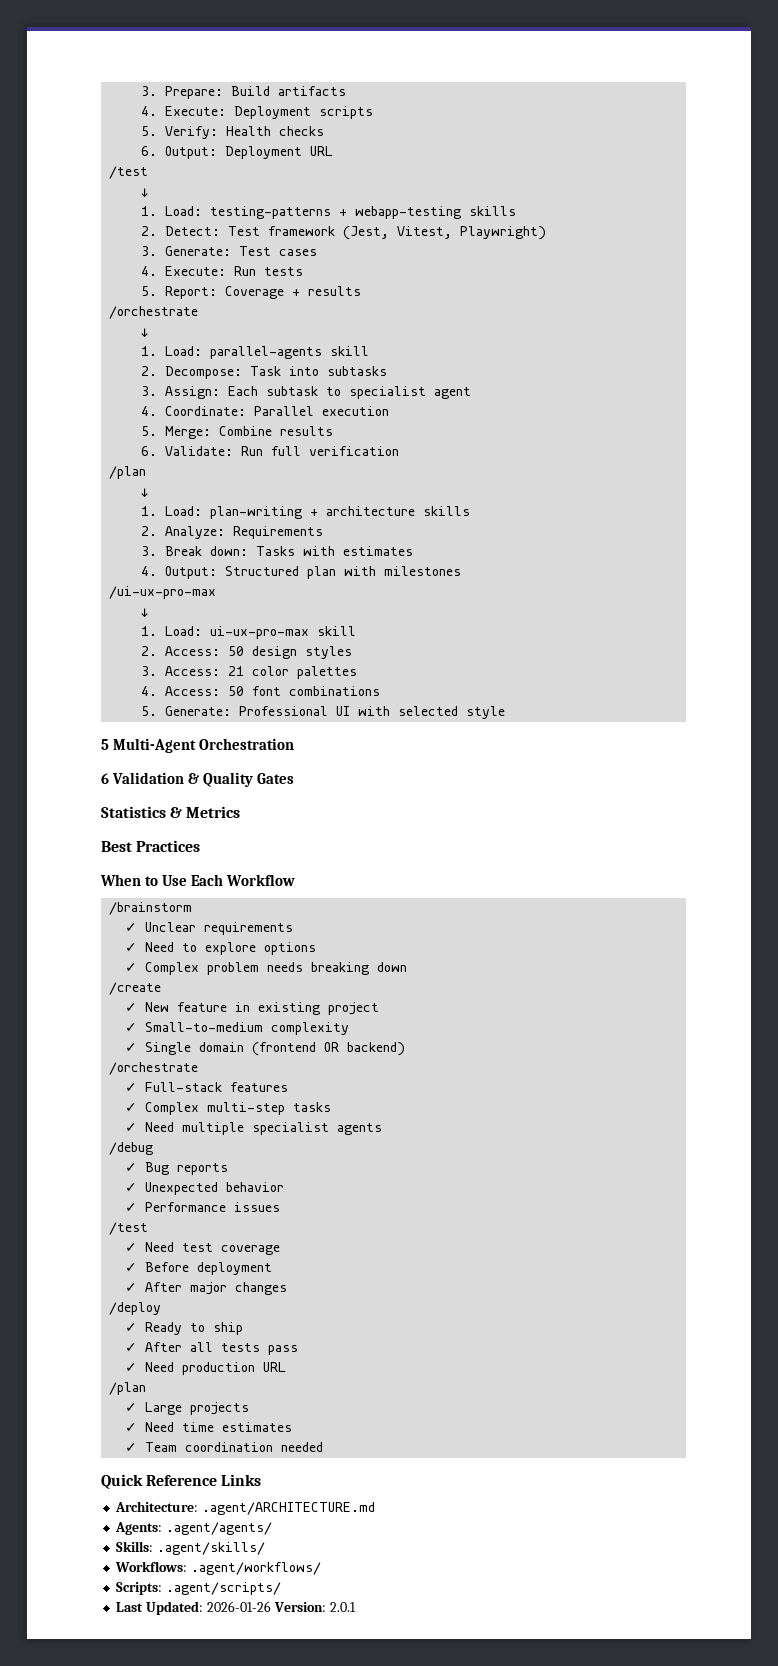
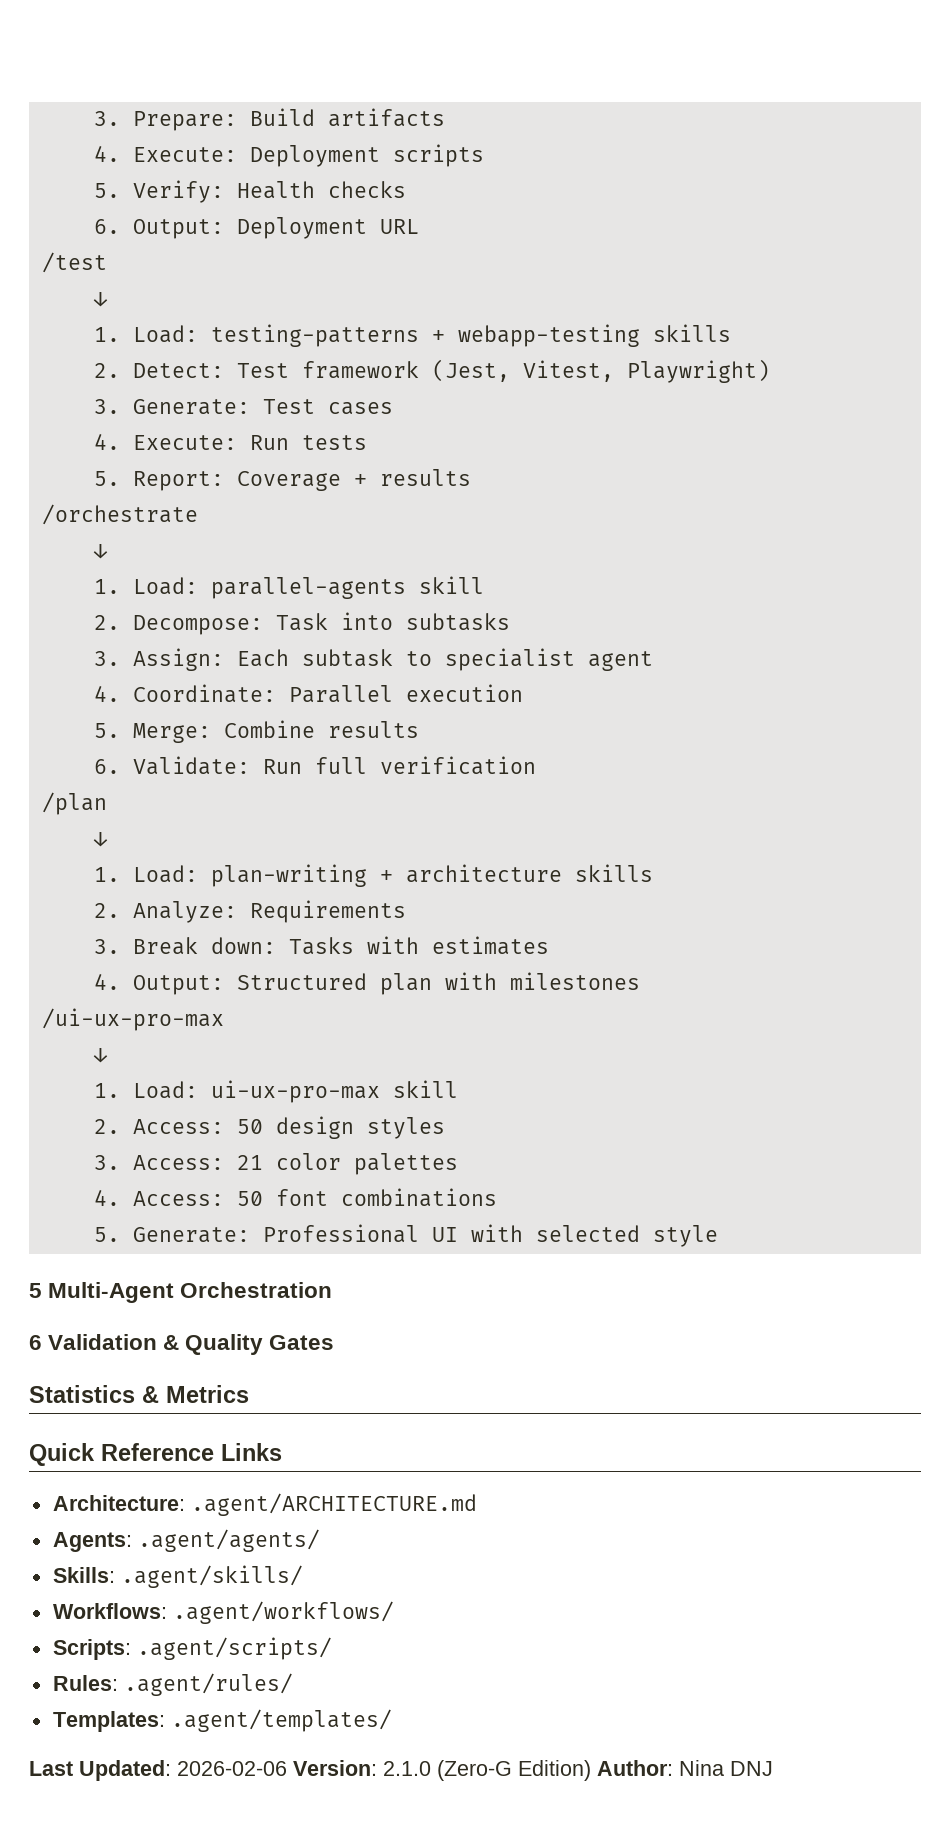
- Best Practices
- When to Use Each Workflow
- /brainstorm
- ✓ Unclear requirements
- ✓ Need to explore options
- ✓ Complex problem needs breaking down
- /create
- ✓ New feature in existing project
- ✓ Small-to-medium complexity
- ✓ Single domain (frontend OR backend)
- /orchestrate
- ✓ Full-stack features
- ✓ Complex multi-step tasks
- ✓ Need multiple specialist agents
- /debug
- ✓ Bug reports
- ✓ Unexpected behavior
- ✓ Performance issues
- /test
- ✓ Need test coverage
- ✓ Before deployment
- ✓ After major changes
- /deploy
- ✓ Ready to ship
- ✓ After all tests pass
- ✓ Need production URL
- /plan
- ✓ Large projects
- ✓ Need time estimates
- ✓ Team coordination needed
- Last Updated: 2026-01-26 Version: 2.0.1
+ Rules: .agent/rules/
+ Templates: .agent/templates/
+ Last Updated: 2026-02-06 Version: 2.1.0 (Zero-G Edition) Author: Nina DNJ

